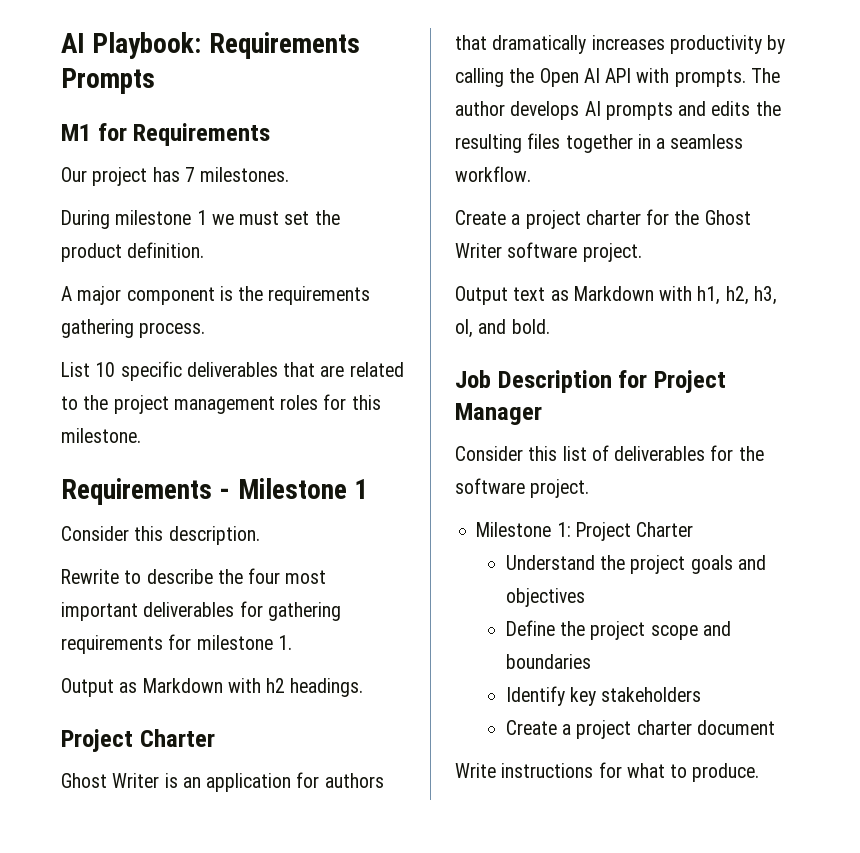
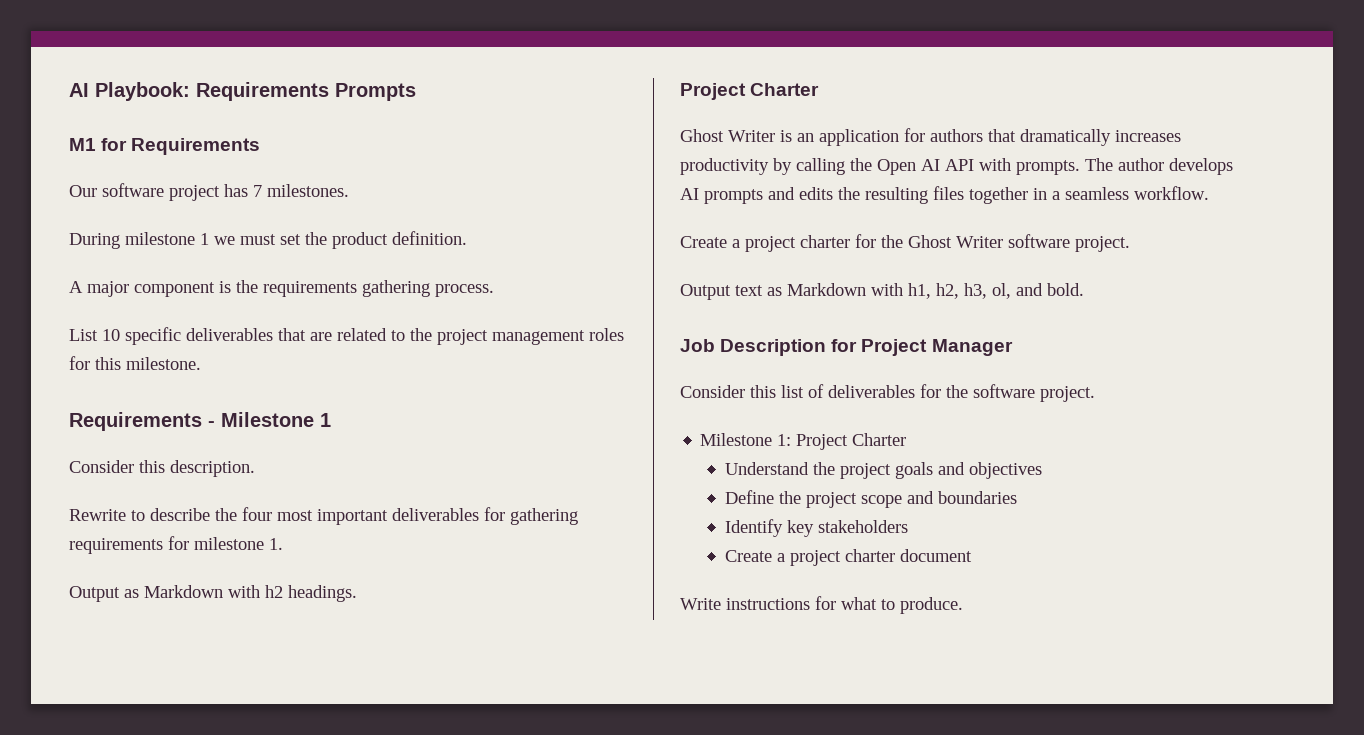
- Our project has 7 milestones.
+ Our software project has 7 milestones.

